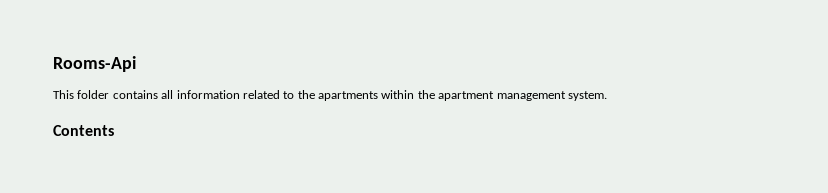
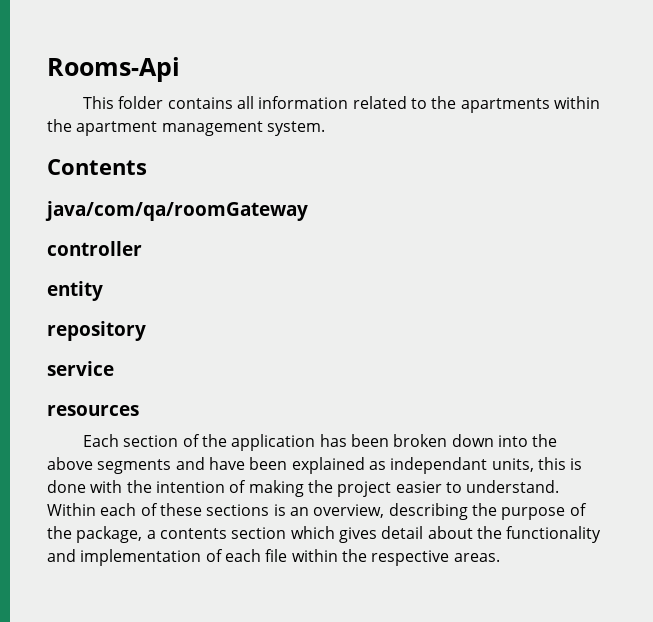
+ java/com/qa/roomGateway
+ controller
+ entity
+ repository
+ service
+ resources
+ Each section of the application has been broken down into the above segments and have been explained as independant units, this is done with the intention of making the project easier to understand. Within each of these sections is an overview, describing the purpose of the package, a contents section which gives detail about the functionality and implementation of each file within the respective areas.

